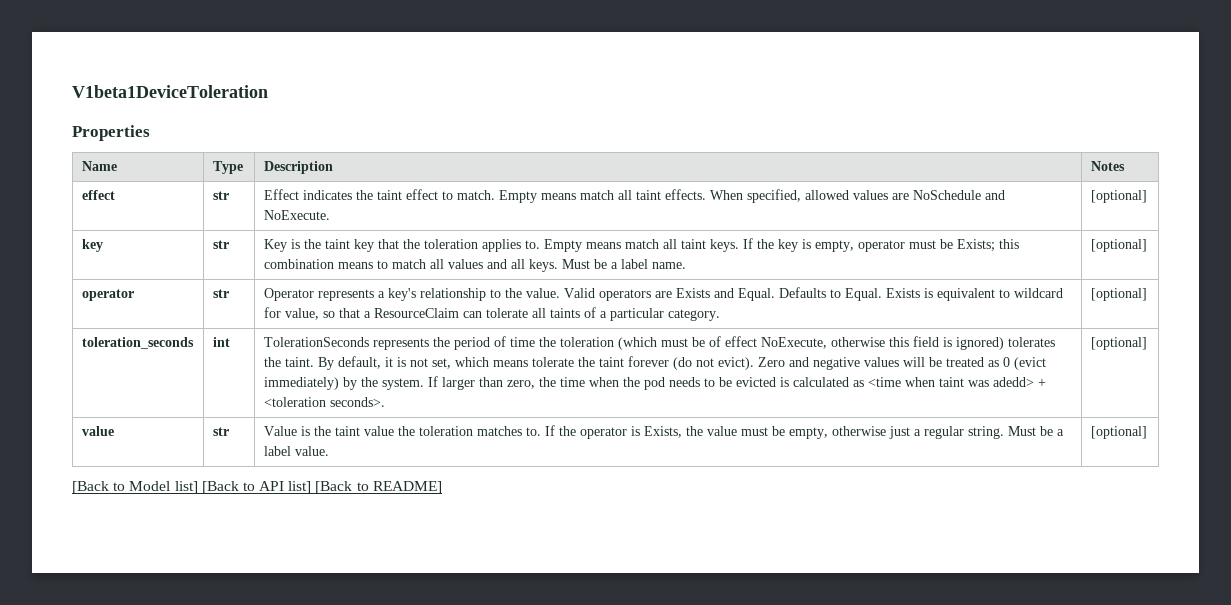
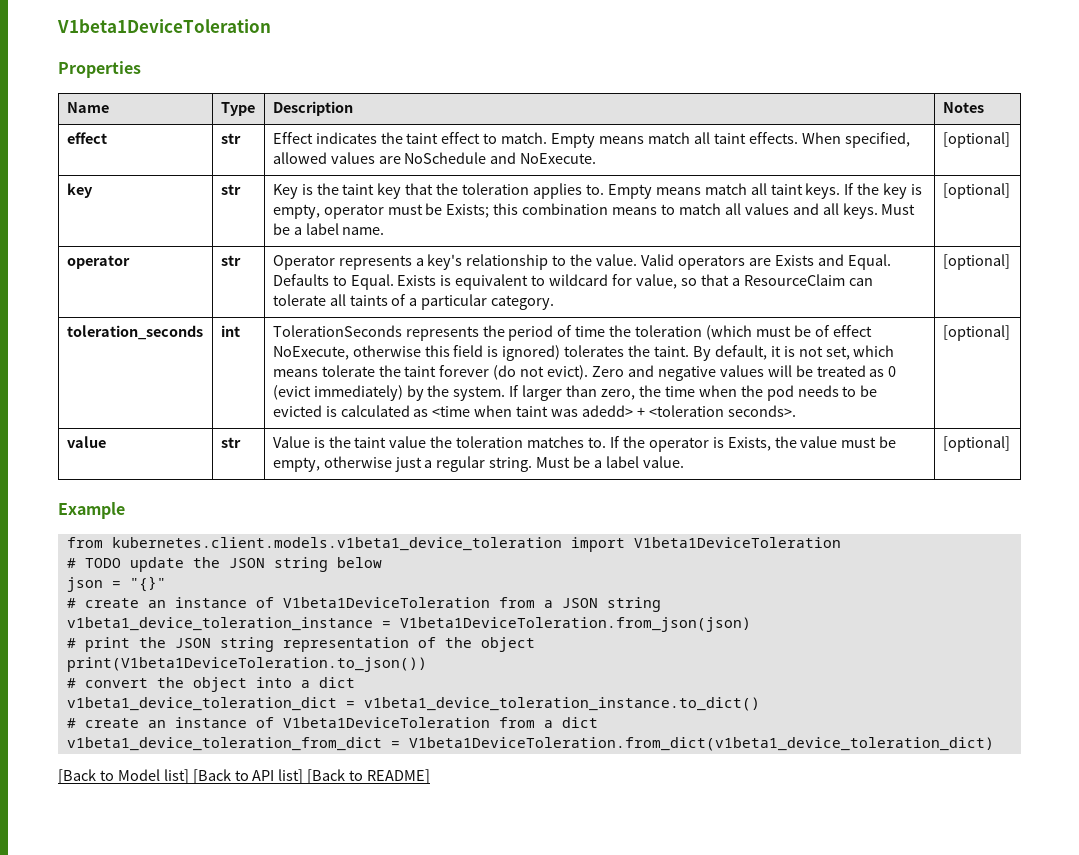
+ Example
+ from kubernetes.client.models.v1beta1_device_toleration import V1beta1DeviceToleration
+ # TODO update the JSON string below
+ json = "{}"
+ # create an instance of V1beta1DeviceToleration from a JSON string
+ v1beta1_device_toleration_instance = V1beta1DeviceToleration.from_json(json)
+ # print the JSON string representation of the object
+ print(V1beta1DeviceToleration.to_json())
+ # convert the object into a dict
+ v1beta1_device_toleration_dict = v1beta1_device_toleration_instance.to_dict()
+ # create an instance of V1beta1DeviceToleration from a dict
+ v1beta1_device_toleration_from_dict = V1beta1DeviceToleration.from_dict(v1beta1_device_toleration_dict)

